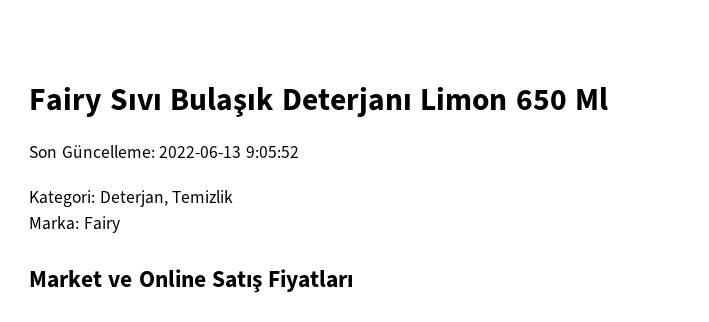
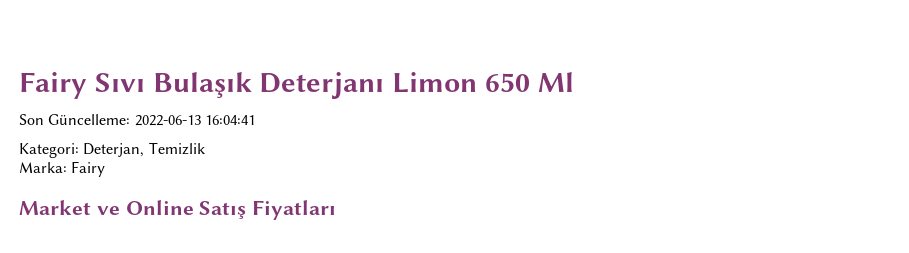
- Son Güncelleme: 2022-06-13 9:05:52
+ Son Güncelleme: 2022-06-13 16:04:41

